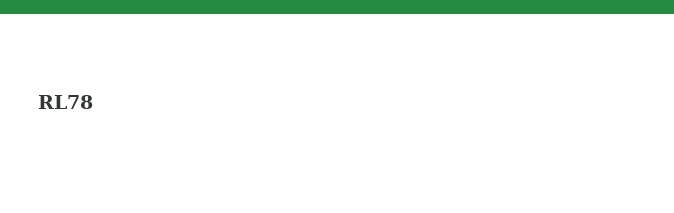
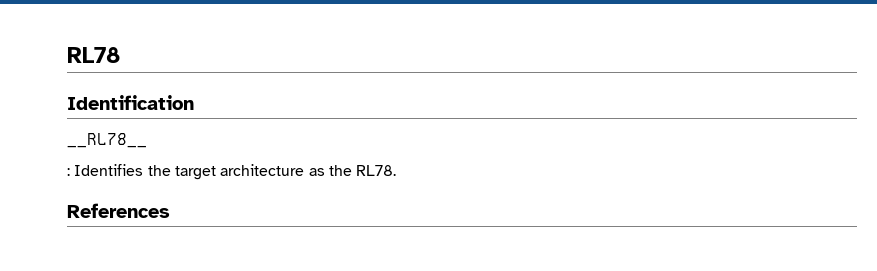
+ Identification
+ __RL78__
+ : Identifies the target architecture as the RL78.
+ References

